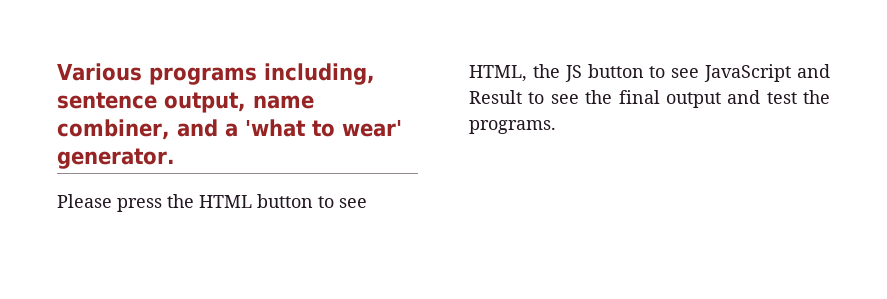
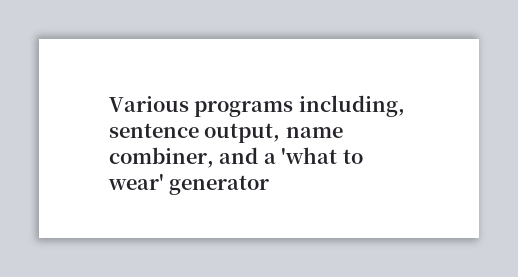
- Various programs including, sentence output, name combiner, and a 'what to wear' generator.
- Please press the HTML button to see HTML, the JS button to see JavaScript and Result to see the final output and test the programs.
+ Various programs including, sentence output, name combiner, and a 'what to wear' generator

